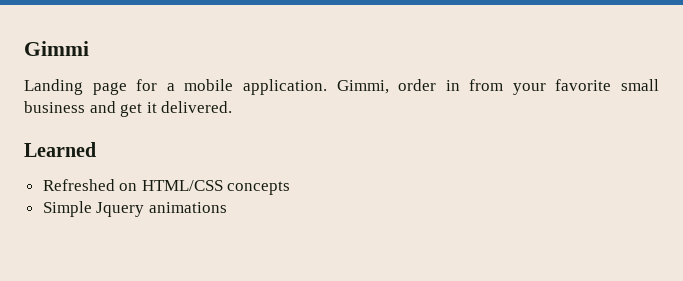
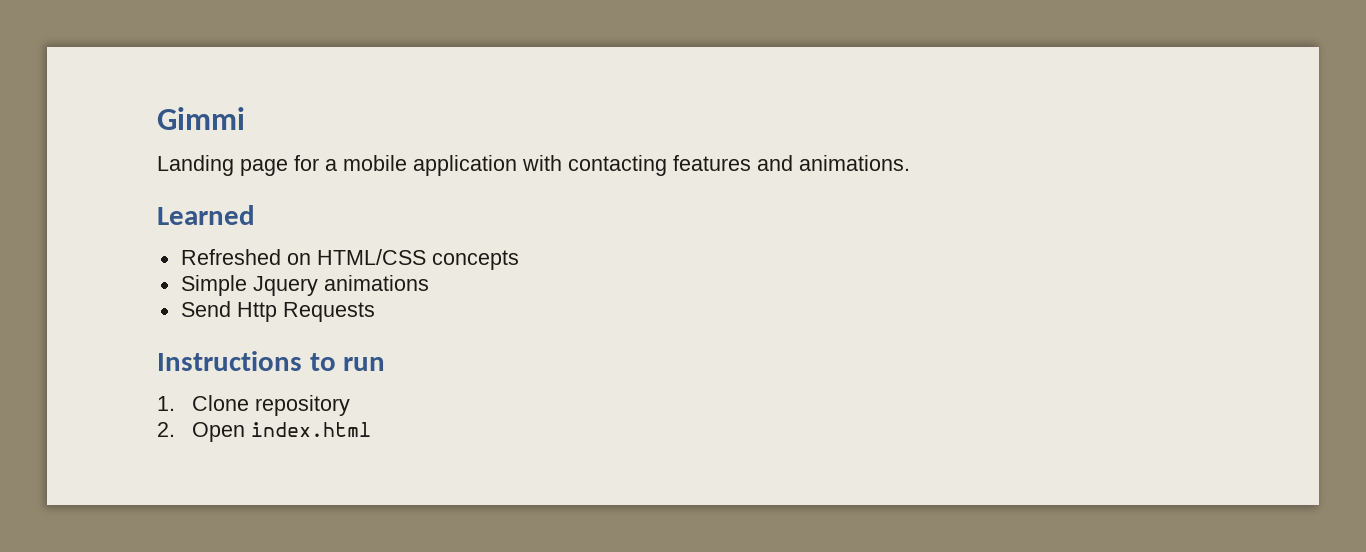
- Landing page for a mobile application. Gimmi, order in from your favorite small business and get it delivered.
+ Landing page for a mobile application with contacting features and animations.
+ Send Http Requests
+ Instructions to run
+ 1. Clone repository
+ 2. Open index.html

